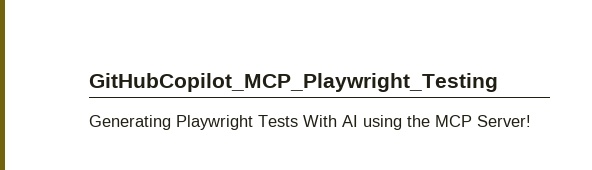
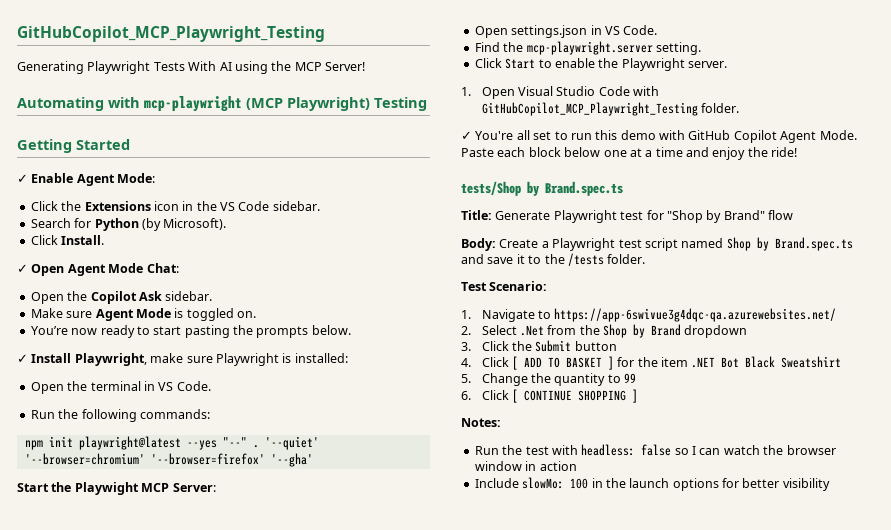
+ Automating with mcp-playwright (MCP Playwright) Testing
+ Getting Started
+ ✓ Enable Agent Mode:
+ Click the Extensions icon in the VS Code sidebar.
+ Search for Python (by Microsoft).
+ Click Install.
+ ✓ Open Agent Mode Chat:
+ Open the Copilot Ask sidebar.
+ Make sure Agent Mode is toggled on.
+ You’re now ready to start pasting the prompts below.
+ ✓ Install Playwright, make sure Playwright is installed:
+ Open the terminal in VS Code.
+ Run the following commands:
+ npm init playwright@latest --yes "--" . '--quiet' '--browser=chromium' '--browser=firefox' '--gha'
+ Start the Playwight MCP Server:
+ Open settings.json in VS Code.
+ Find the mcp-playwright.server setting.
+ Click Start to enable the Playwright server.
+ 1. Open Visual Studio Code with GitHubCopilot_MCP_Playwright_Testing folder.
+ ✓ You're all set to run this demo with GitHub Copilot Agent Mode. Paste each block below one at a time and enjoy the ride!
+ tests/Shop by Brand.spec.ts
+ Title: Generate Playwright test for "Shop by Brand" flow
+ Body: Create a Playwright test script named Shop by Brand.spec.ts and save it to the /tests folder.
+ Test Scenario:
+ 1. Navigate to https://app-6swivue3g4dqc-qa.azurewebsites.net/
+ 2. Select .Net from the Shop by Brand dropdown
+ 3. Click the Submit button
+ 4. Click [ ADD TO BASKET ] for the item .NET Bot Black Sweatshirt
+ 5. Change the quantity to 99
+ 6. Click [ CONTINUE SHOPPING ]
+ Notes:
+ Run the test with headless: false so I can watch the browser window in action
+ Include slowMo: 100 in the launch options for better visibility

